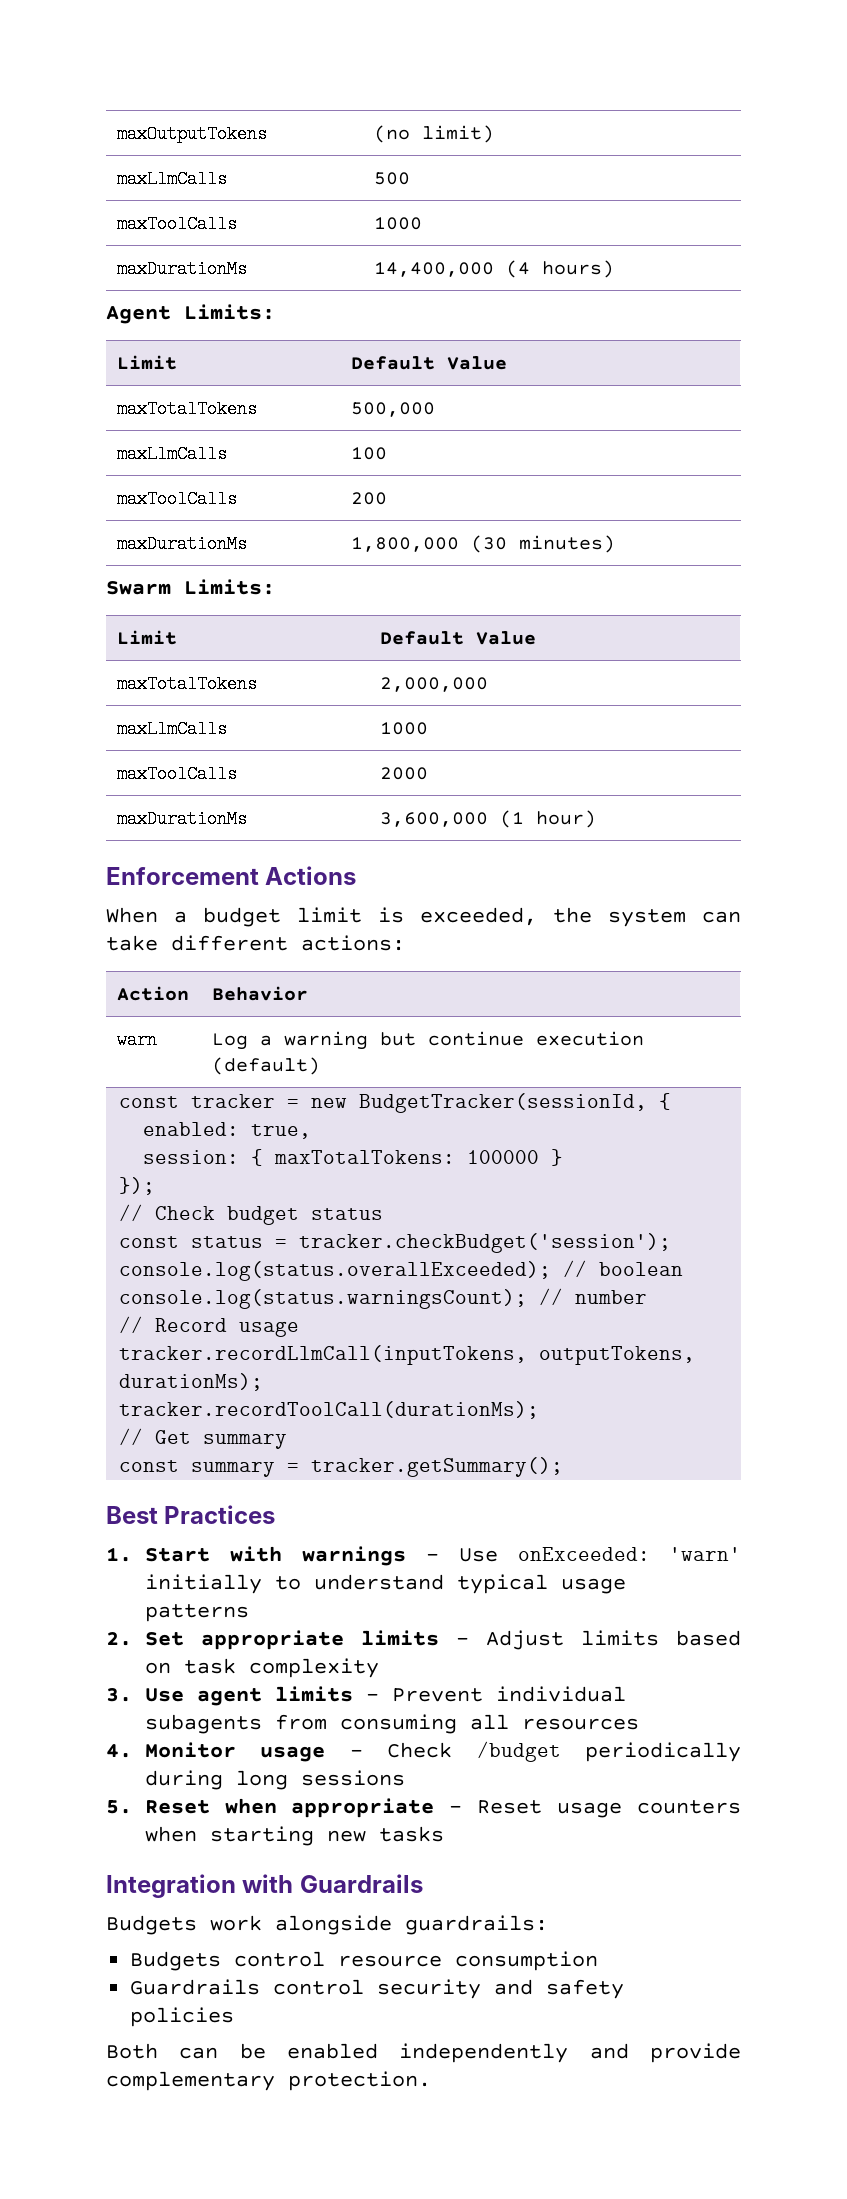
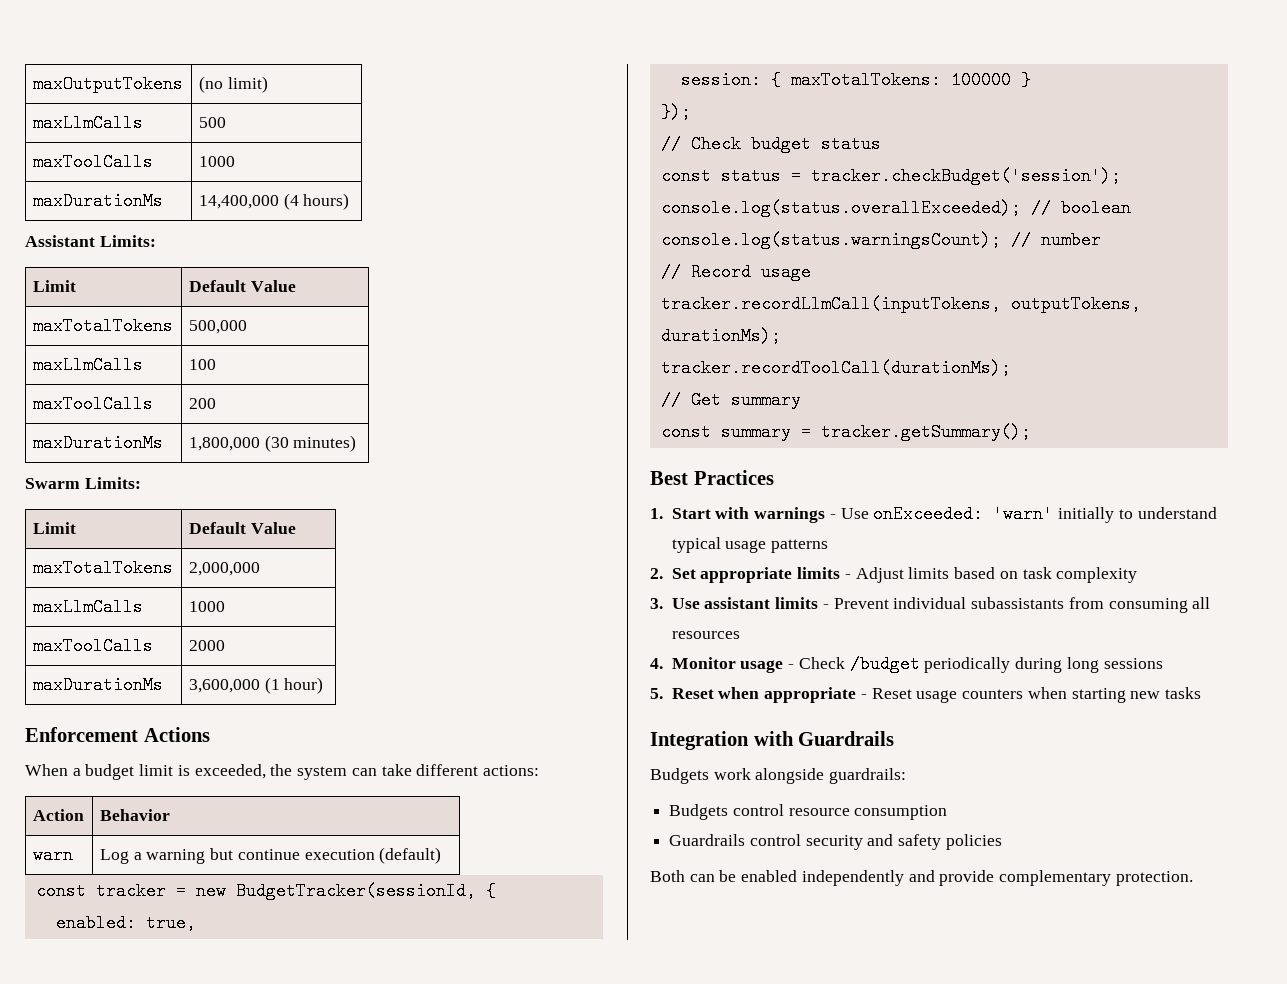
- Agent Limits:
+ Assistant Limits:
- 3. Use agent limits - Prevent individual subagents from consuming all resources
+ 3. Use assistant limits - Prevent individual subassistants from consuming all resources

